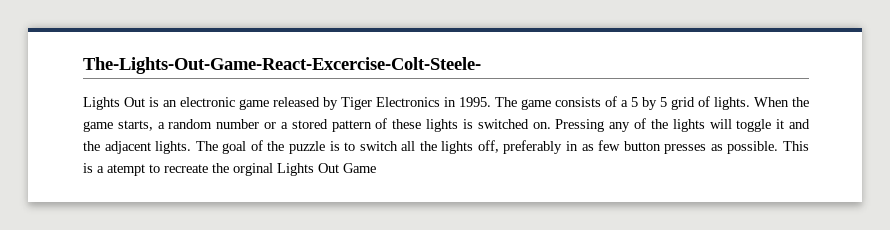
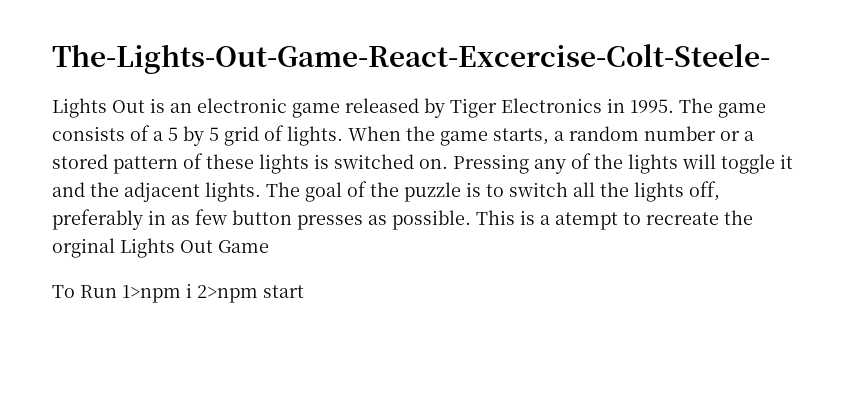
+ To Run 1>npm i 2>npm start

